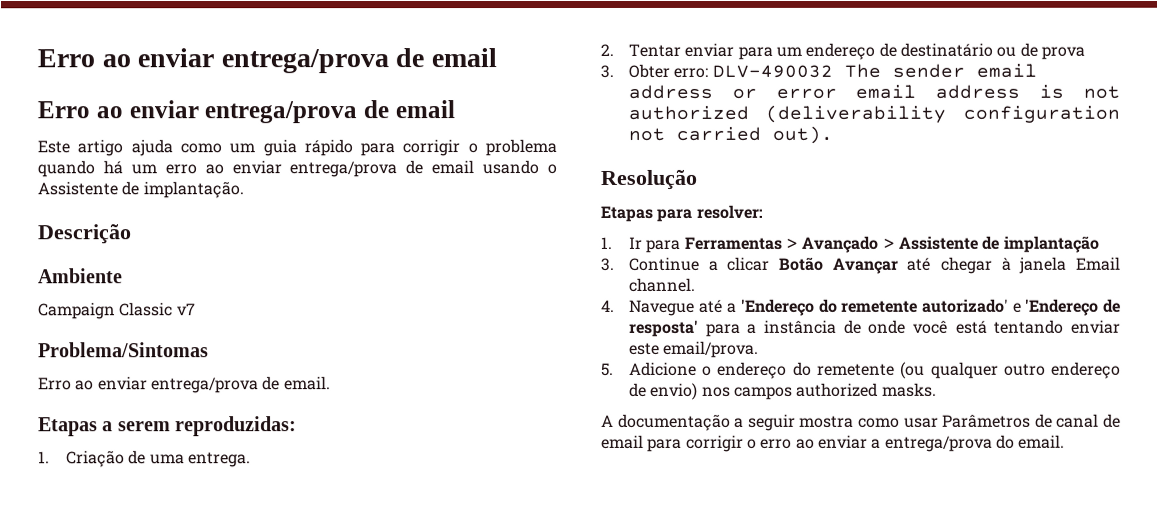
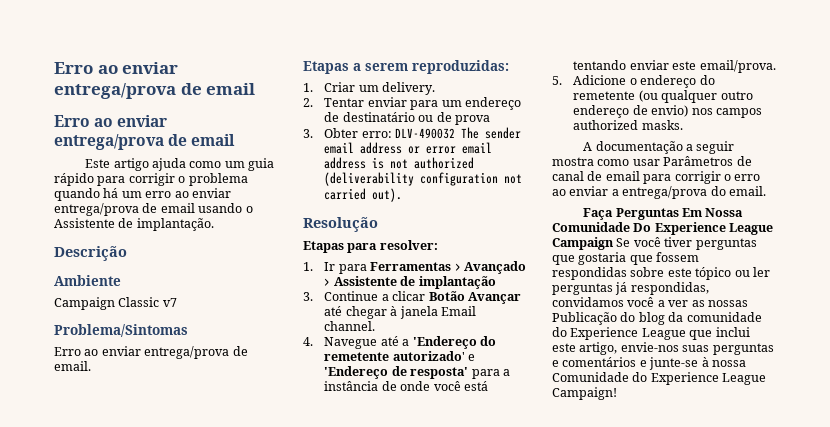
- 1. Criação de uma entrega.
+ 1. Criar um delivery.
+ Faça Perguntas Em Nossa Comunidade Do Experience League Campaign Se você tiver perguntas que gostaria que fossem respondidas sobre este tópico ou ler perguntas já respondidas, convidamos você a ver as nossas Publicação do blog da comunidade do Experience League que inclui este artigo, envie-nos suas perguntas e comentários e junte-se à nossa Comunidade do Experience League Campaign!

